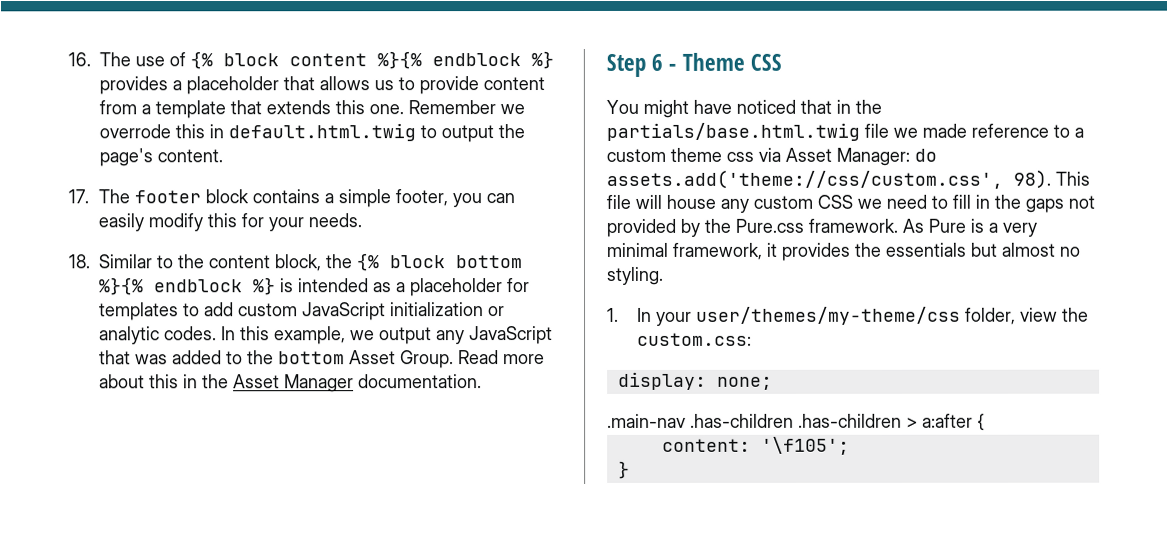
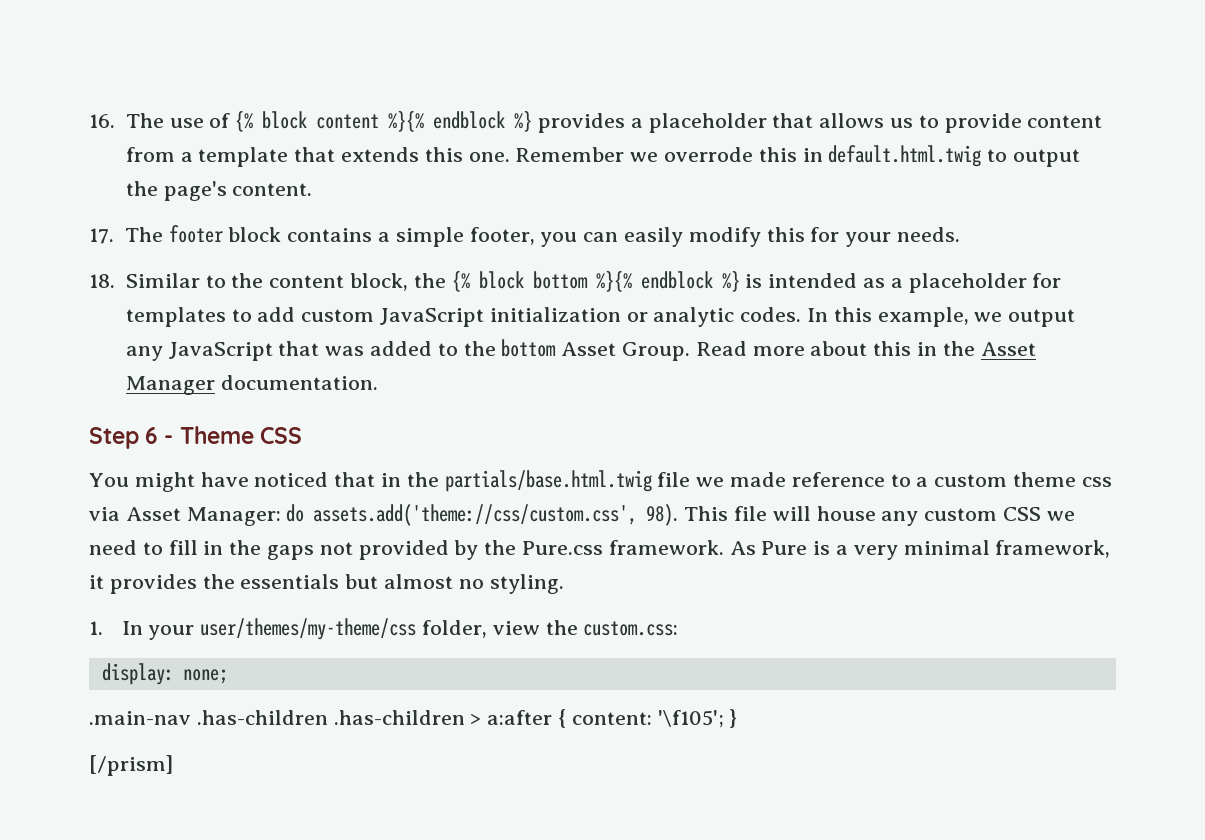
- .main-nav .has-children .has-children > a:after {
- content: '\f105';
- }
+ .main-nav .has-children .has-children > a:after { content: '\f105'; }
+ [/prism]

